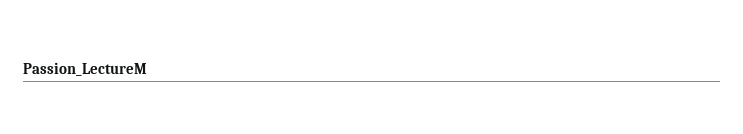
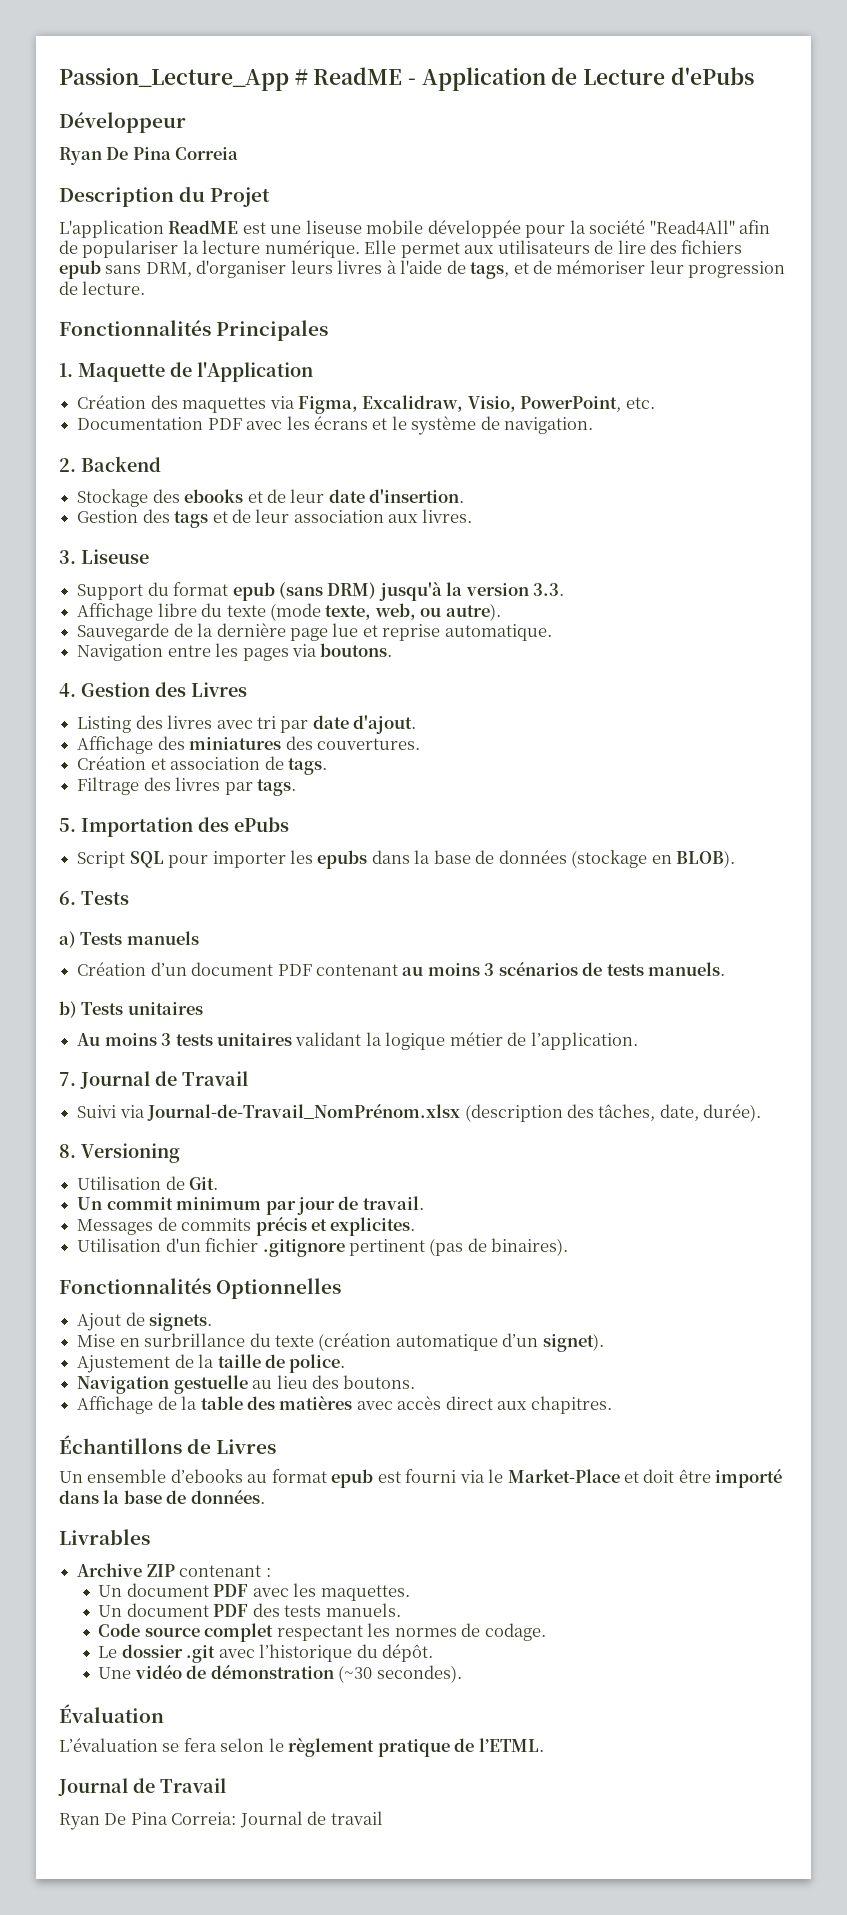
- Passion_LectureM
+ Passion_Lecture_App # ReadME - Application de Lecture d'ePubs
+ Développeur
+ Ryan De Pina Correia
+ Description du Projet
+ L'application ReadME est une liseuse mobile développée pour la société "Read4All" afin de populariser la lecture numérique. Elle permet aux utilisateurs de lire des fichiers epub sans DRM, d'organiser leurs livres à l'aide de tags, et de mémoriser leur progression de lecture.
+ Fonctionnalités Principales
+ 1. Maquette de l'Application
+ Création des maquettes via Figma, Excalidraw, Visio, PowerPoint, etc.
+ Documentation PDF avec les écrans et le système de navigation.
+ 2. Backend
+ Stockage des ebooks et de leur date d'insertion.
+ Gestion des tags et de leur association aux livres.
+ 3. Liseuse
+ Support du format epub (sans DRM) jusqu'à la version 3.3.
+ Affichage libre du texte (mode texte, web, ou autre).
+ Sauvegarde de la dernière page lue et reprise automatique.
+ Navigation entre les pages via boutons.
+ 4. Gestion des Livres
+ Listing des livres avec tri par date d'ajout.
+ Affichage des miniatures des couvertures.
+ Création et association de tags.
+ Filtrage des livres par tags.
+ 5. Importation des ePubs
+ Script SQL pour importer les epubs dans la base de données (stockage en BLOB).
+ 6. Tests
+ a) Tests manuels
+ Création d’un document PDF contenant au moins 3 scénarios de tests manuels.
+ b) Tests unitaires
+ Au moins 3 tests unitaires validant la logique métier de l’application.
+ 7. Journal de Travail
+ Suivi via Journal-de-Travail_NomPrénom.xlsx (description des tâches, date, durée).
+ 8. Versioning
+ Utilisation de Git.
+ Un commit minimum par jour de travail.
+ Messages de commits précis et explicites.
+ Utilisation d'un fichier .gitignore pertinent (pas de binaires).
+ Fonctionnalités Optionnelles
+ Ajout de signets.
+ Mise en surbrillance du texte (création automatique d’un signet).
+ Ajustement de la taille de police.
+ Navigation gestuelle au lieu des boutons.
+ Affichage de la table des matières avec accès direct aux chapitres.
+ Échantillons de Livres
+ Un ensemble d’ebooks au format epub est fourni via le Market-Place et doit être importé dans la base de données.
+ Livrables
+ Archive ZIP contenant :
+ Un document PDF avec les maquettes.
+ Un document PDF des tests manuels.
+ Code source complet respectant les normes de codage.
+ Le dossier .git avec l’historique du dépôt.
+ Une vidéo de démonstration (~30 secondes).
+ Évaluation
+ L’évaluation se fera selon le règlement pratique de l’ETML.
+ Journal de Travail
+ Ryan De Pina Correia: Journal de travail

